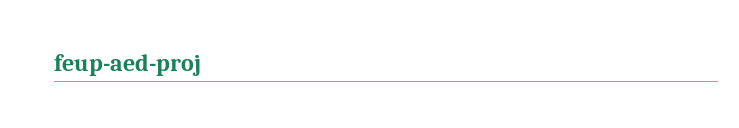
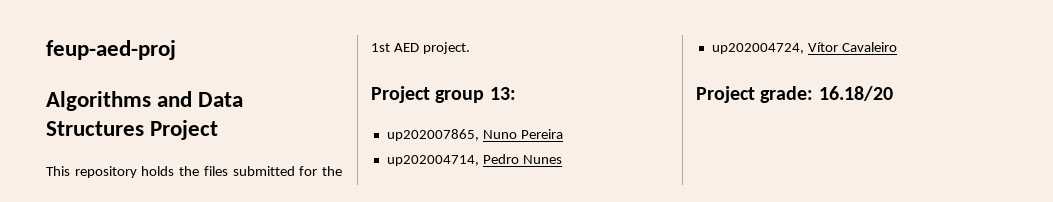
+ Algorithms and Data Structures Project
+ This repository holds the files submitted for the 1st AED project.
+ Project group 13:
+ up202007865, Nuno Pereira
+ up202004714, Pedro Nunes
+ up202004724, Vítor Cavaleiro
+ Project grade: 16.18/20

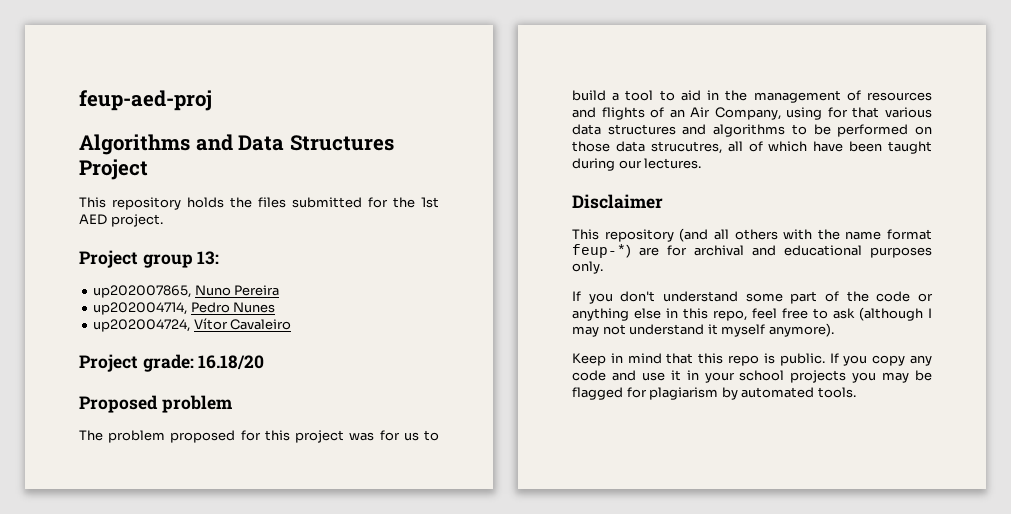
+ Proposed problem
+ The problem proposed for this project was for us to build a tool to aid in the management of resources and flights of an Air Company, using for that various data structures and algorithms to be performed on those data strucutres, all of which have been taught during our lectures.
+ Disclaimer
+ This repository (and all others with the name format feup-*) are for archival and educational purposes only.
+ If you don't understand some part of the code or anything else in this repo, feel free to ask (although I may not understand it myself anymore).
+ Keep in mind that this repo is public. If you copy any code and use it in your school projects you may be flagged for plagiarism by automated tools.

